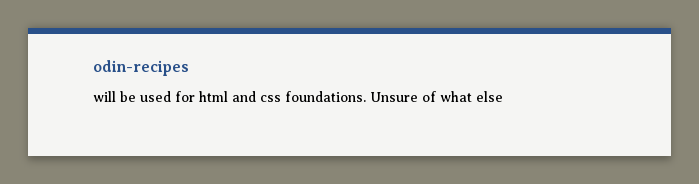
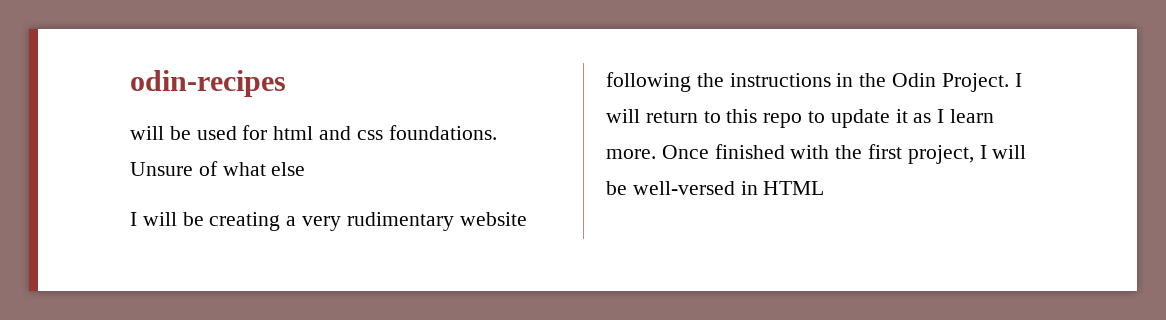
+ I will be creating a very rudimentary website following the instructions in the Odin Project. I will return to this repo to update it as I learn more. Once finished with the first project, I will be well-versed in HTML

